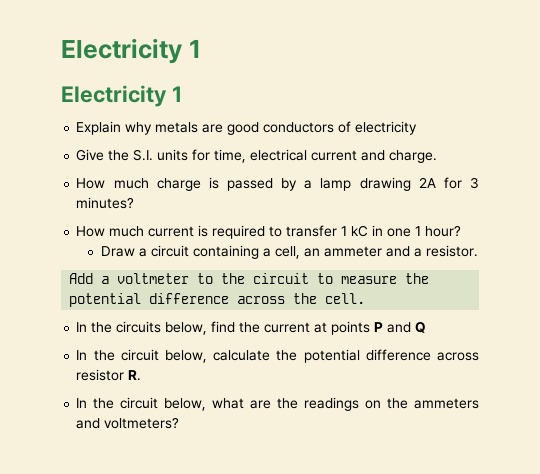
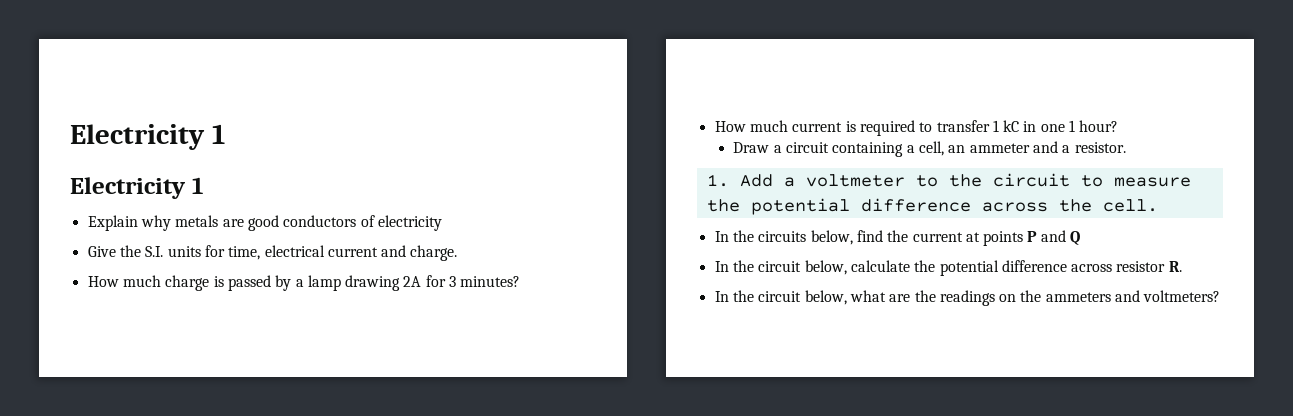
- Add a voltmeter to the circuit to measure the potential difference across the cell.
+ 1. Add a voltmeter to the circuit to measure the potential difference across the cell.

